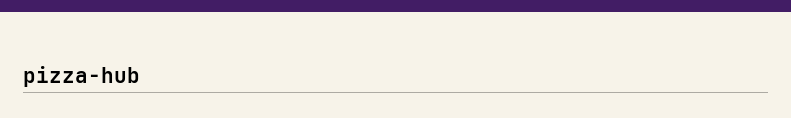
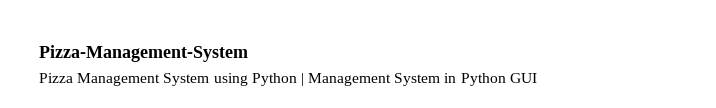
- pizza-hub
+ Pizza-Management-System
+ Pizza Management System using Python | Management System in Python GUI

